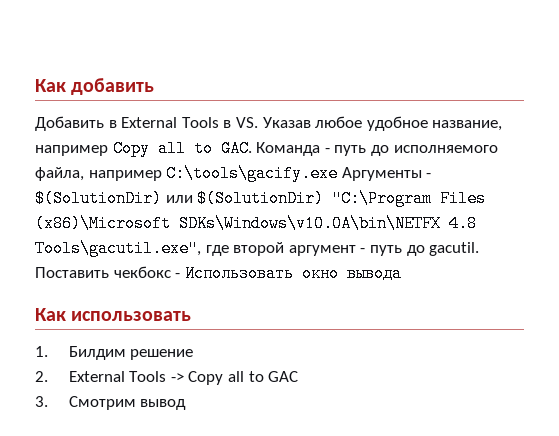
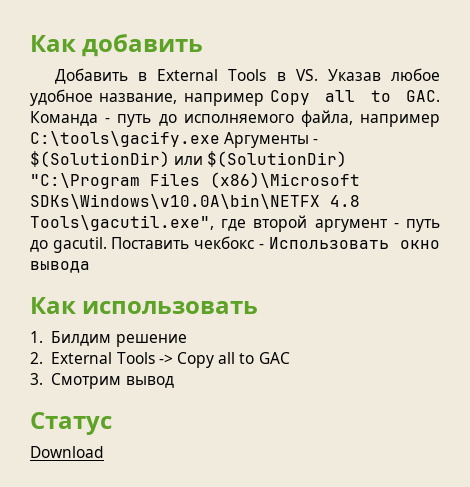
+ Статус
+ Download

